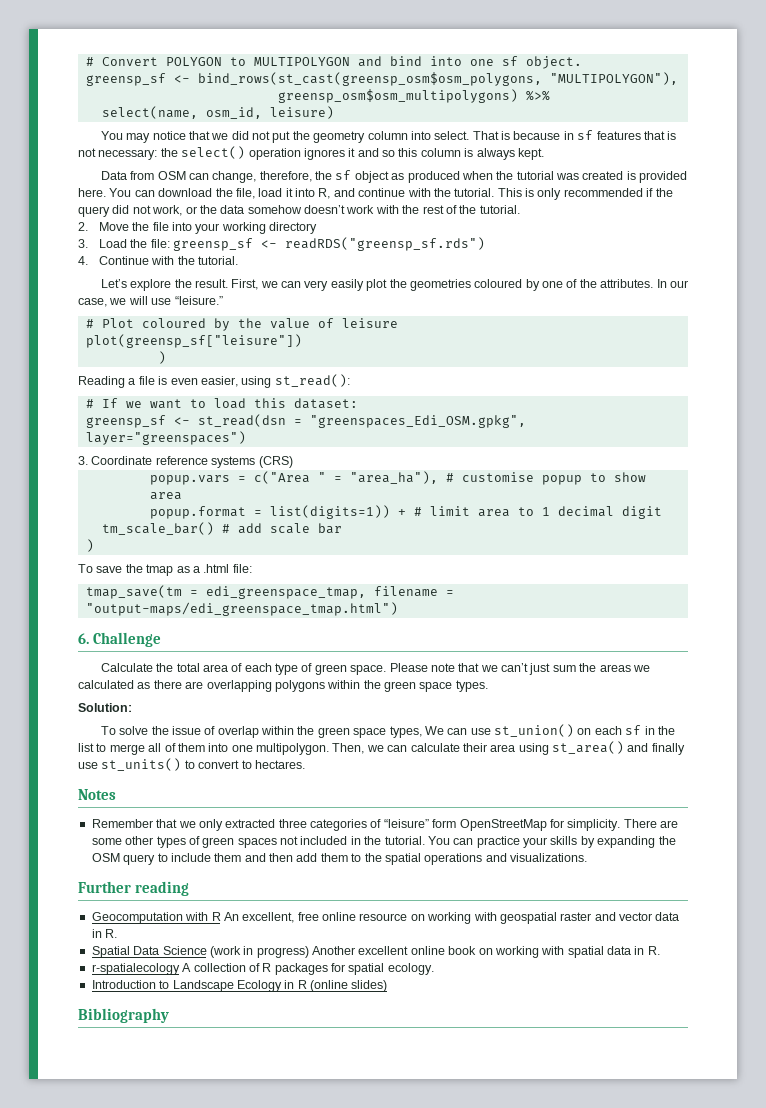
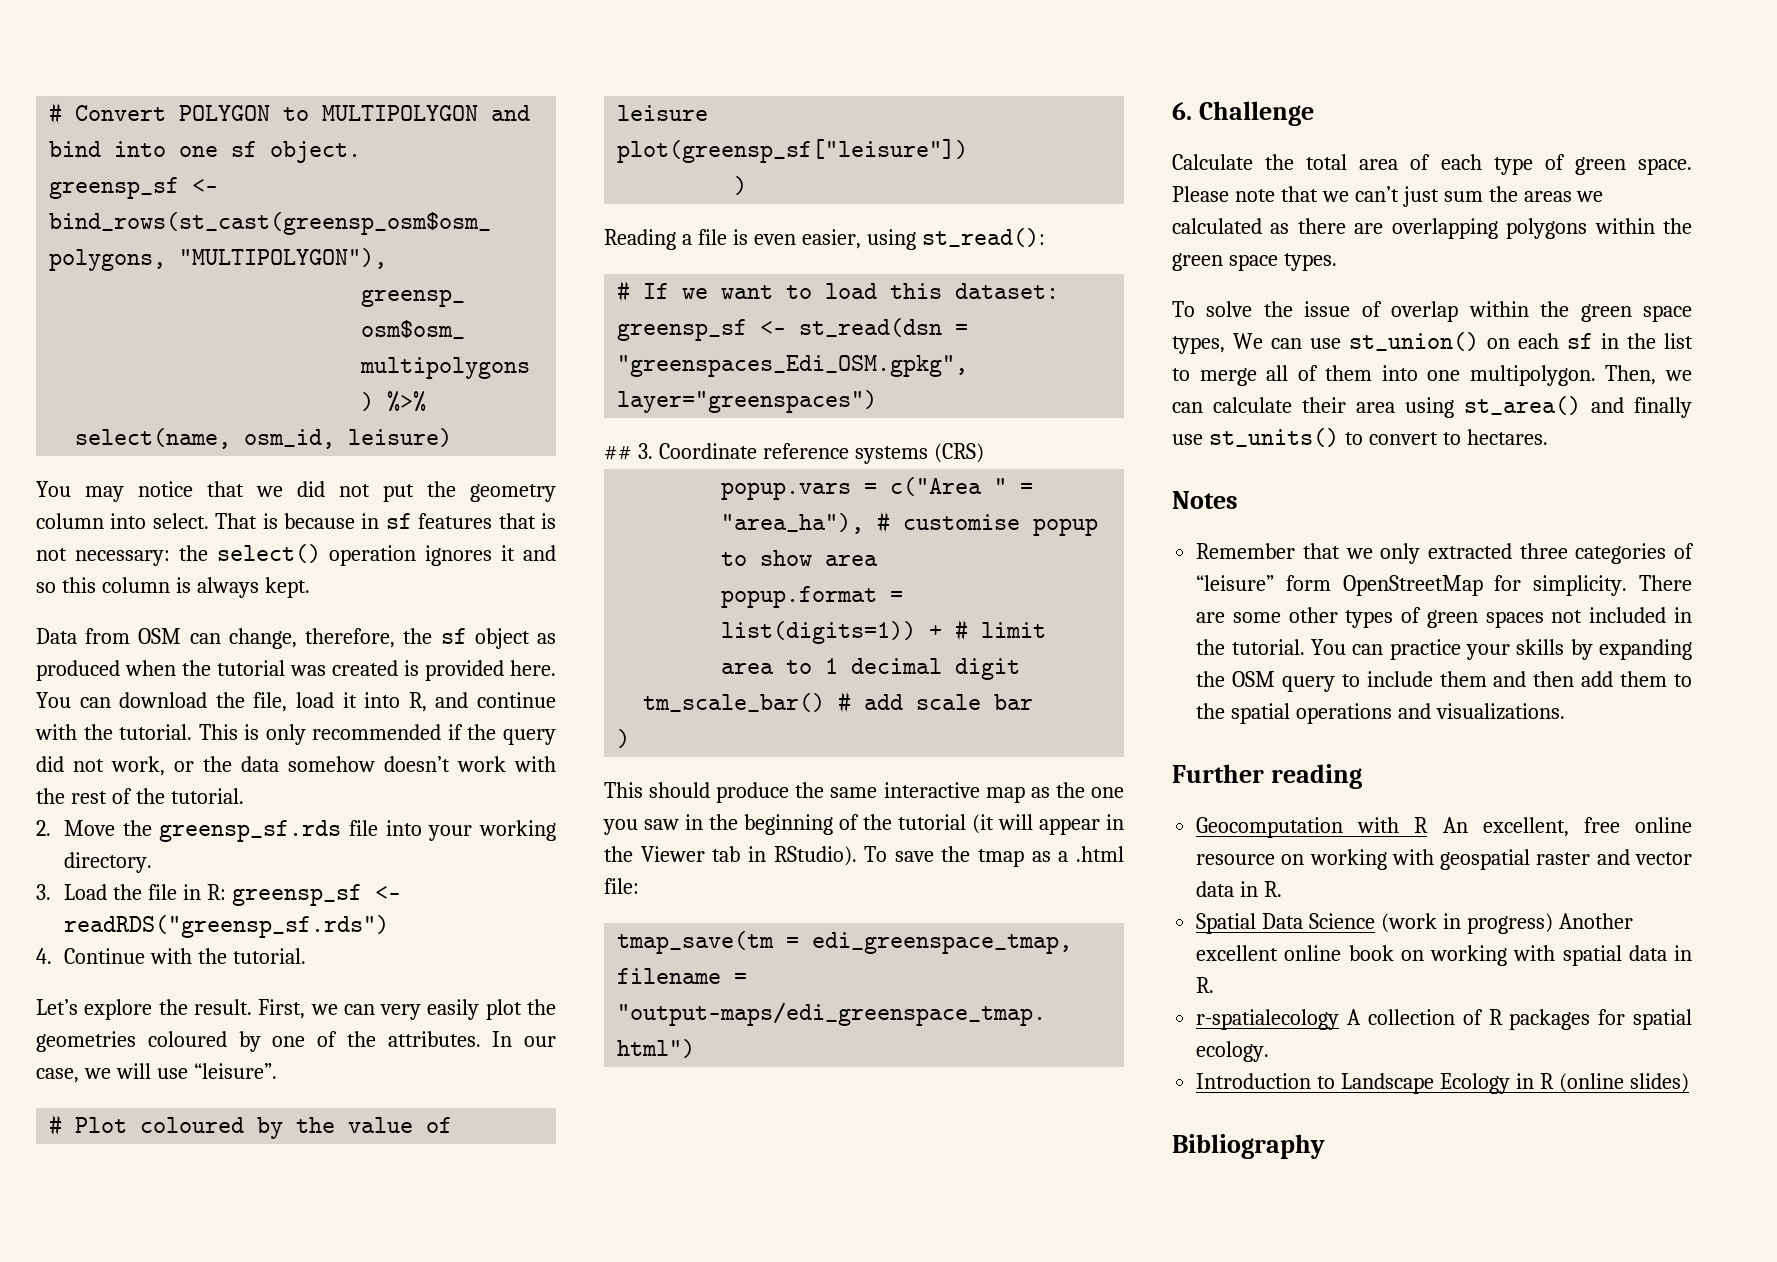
- 2. Move the file into your working directory
+ 2. Move the greensp_sf.rds file into your working directory.
- 3. Load the file: greensp_sf <- readRDS("greensp_sf.rds")
+ 3. Load the file in R: greensp_sf <- readRDS("greensp_sf.rds")
- In our case, we will use “leisure.”
+ In our case, we will use “leisure”.
- 3. Coordinate reference systems (CRS)
+ ## 3. Coordinate reference systems (CRS)
+ This should produce the same interactive map as the one you saw in the beginning of the tutorial (it will appear in the Viewer tab in RStudio).
- Solution:

